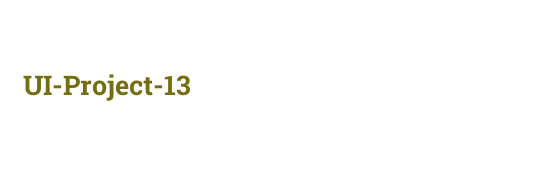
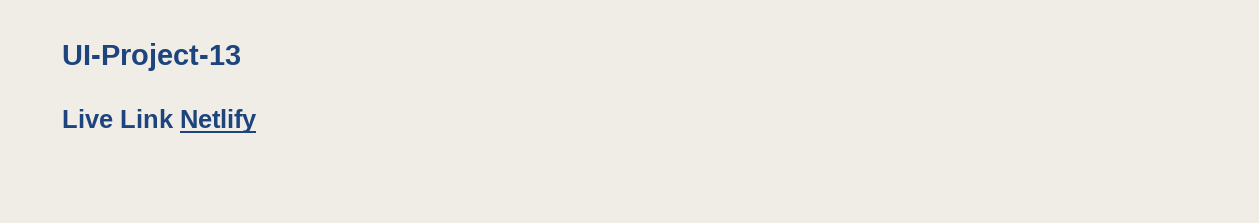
+ Live Link Netlify

